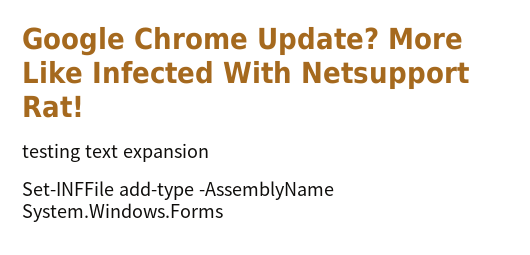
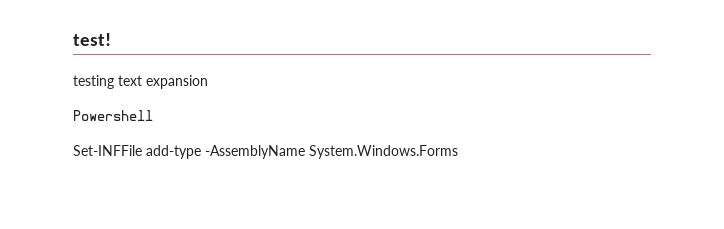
- Google Chrome Update? More Like Infected With Netsupport Rat!
+ test!
+ Powershell

